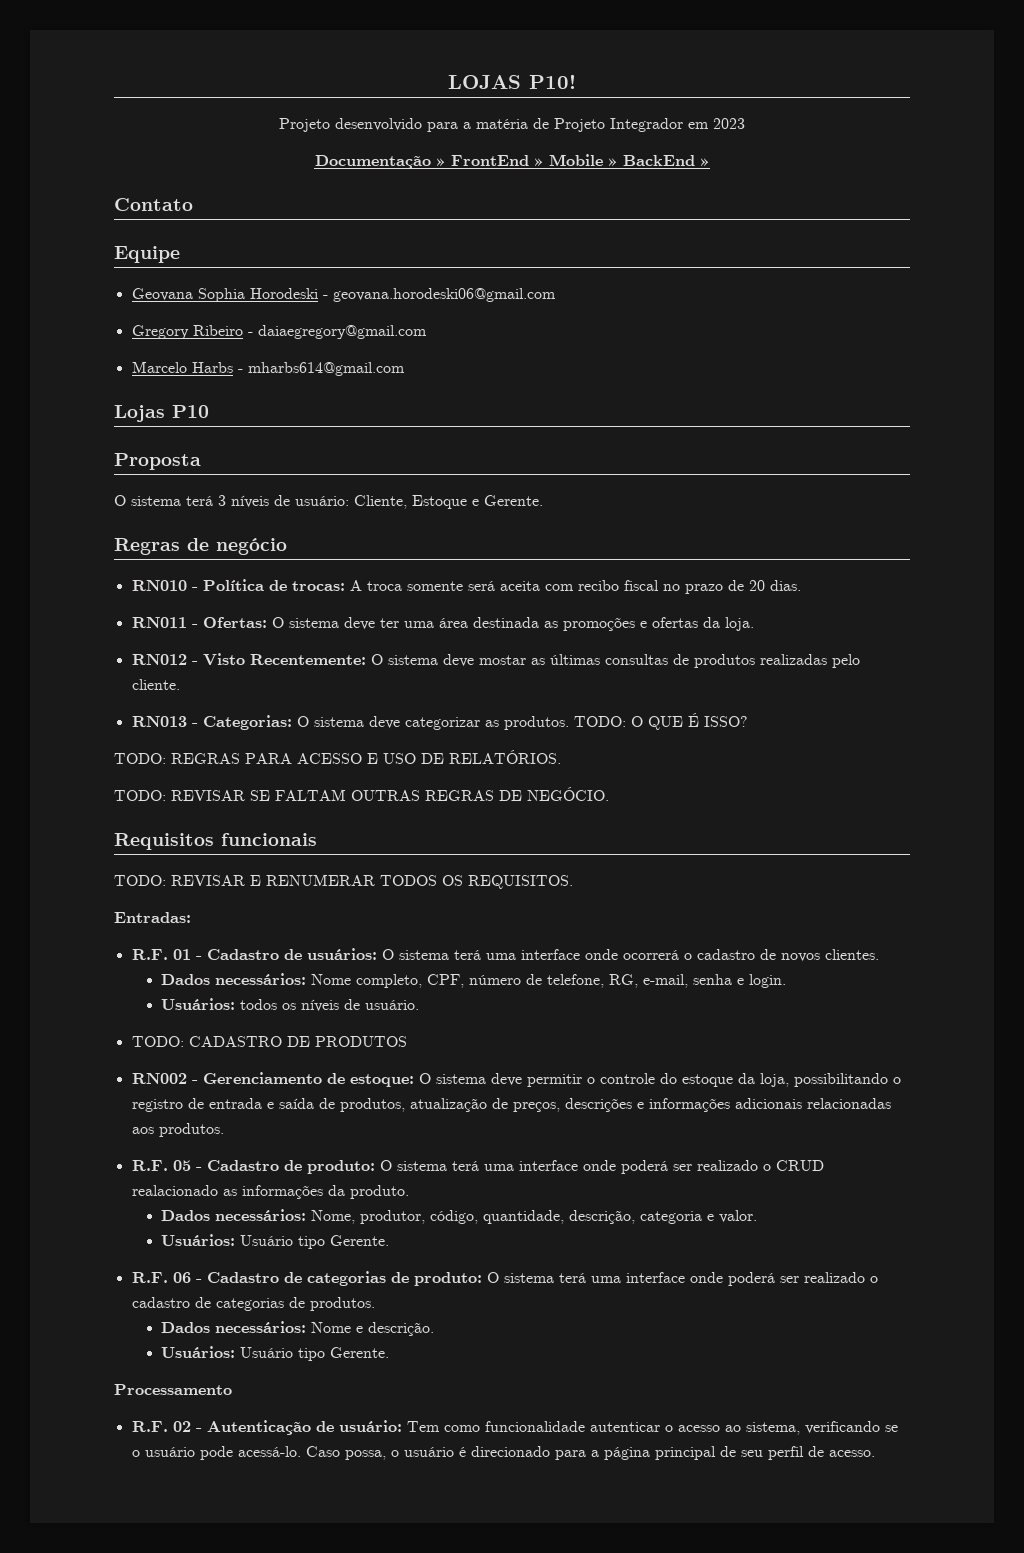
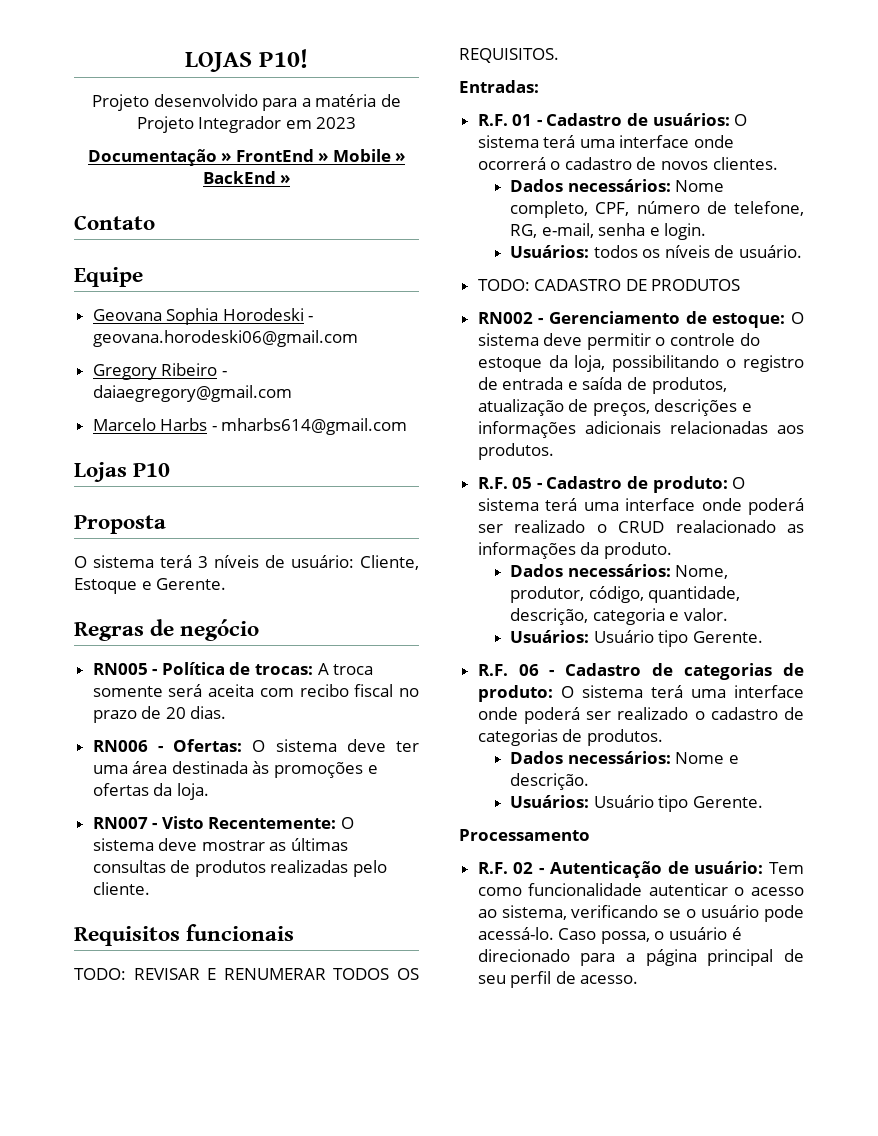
- RN010 - Política de trocas: A troca somente será aceita com recibo fiscal no prazo de 20 dias.
+ RN005 - Política de trocas: A troca somente será aceita com recibo fiscal no prazo de 20 dias.
- RN011 - Ofertas: O sistema deve ter uma área destinada as promoções e ofertas da loja.
+ RN006 - Ofertas: O sistema deve ter uma área destinada às promoções e ofertas da loja.
- RN012 - Visto Recentemente: O sistema deve mostar as últimas consultas de produtos realizadas pelo cliente.
+ RN007 - Visto Recentemente: O sistema deve mostrar as últimas consultas de produtos realizadas pelo cliente.
- RN013 - Categorias: O sistema deve categorizar as produtos. TODO: O QUE É ISSO?
- TODO: REGRAS PARA ACESSO E USO DE RELATÓRIOS.
- TODO: REVISAR SE FALTAM OUTRAS REGRAS DE NEGÓCIO.

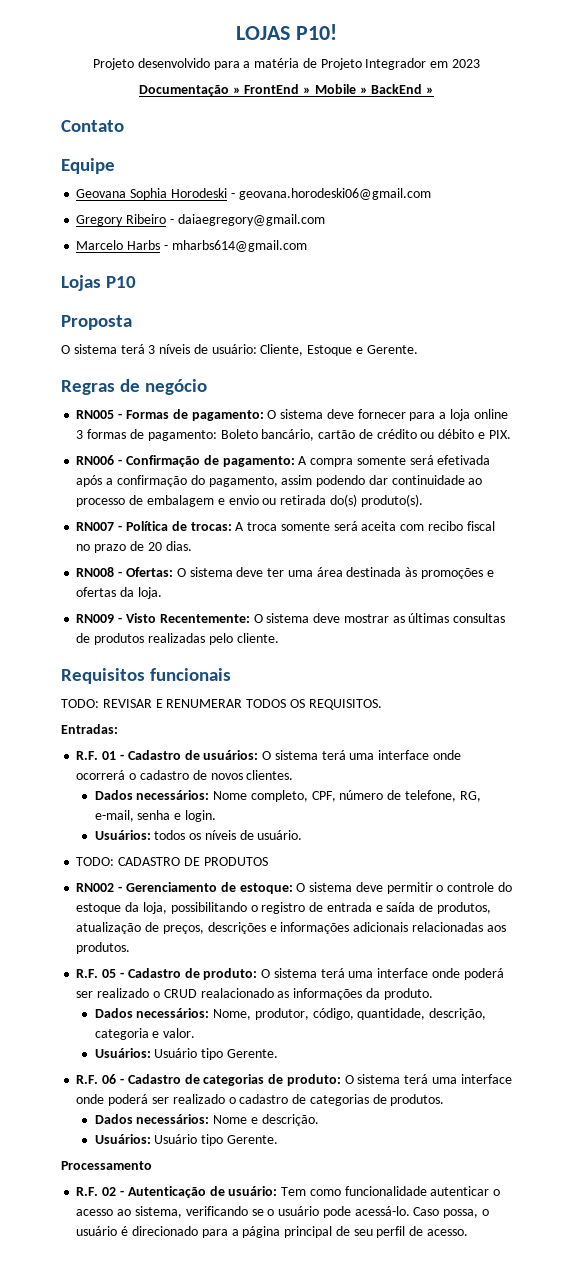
- RN005 - Política de trocas: A troca somente será aceita com recibo fiscal no prazo de 20 dias.
+ RN005 - Formas de pagamento: O sistema deve fornecer para a loja online 3 formas de pagamento: Boleto bancário, cartão de crédito ou débito e PIX.
+ RN006 - Confirmação de pagamento: A compra somente será efetivada após a confirmação do pagamento, assim podendo dar continuidade ao processo de embalagem e envio ou retirada do(s) produto(s).
+ RN007 - Política de trocas: A troca somente será aceita com recibo fiscal no prazo de 20 dias.
- RN006 - Ofertas: O sistema deve ter uma área destinada às promoções e ofertas da loja.
+ RN008 - Ofertas: O sistema deve ter uma área destinada às promoções e ofertas da loja.
- RN007 - Visto Recentemente: O sistema deve mostrar as últimas consultas de produtos realizadas pelo cliente.
+ RN009 - Visto Recentemente: O sistema deve mostrar as últimas consultas de produtos realizadas pelo cliente.

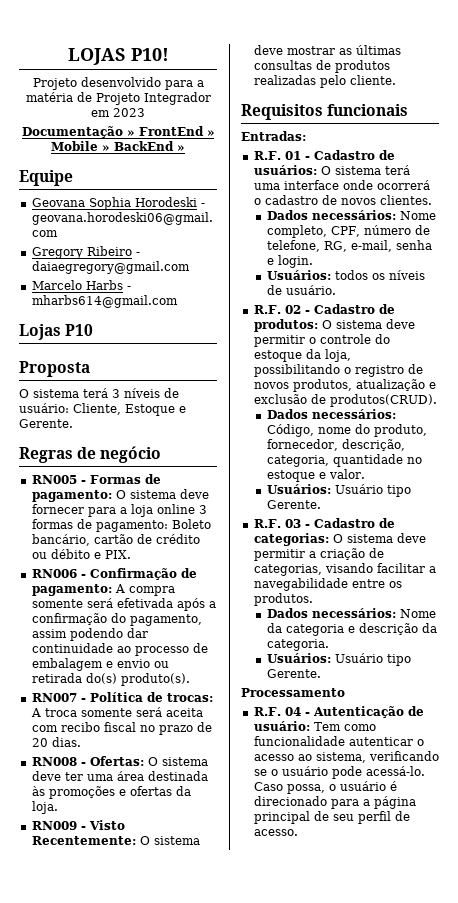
- Contato
- TODO: REVISAR E RENUMERAR TODOS OS REQUISITOS.
- TODO: CADASTRO DE PRODUTOS
- RN002 - Gerenciamento de estoque: O sistema deve permitir o controle do estoque da loja, possibilitando o registro de entrada e saída de produtos, atualização de preços, descrições e informações adicionais relacionadas aos produtos.
- R.F. 05 - Cadastro de produto: O sistema terá uma interface onde poderá ser realizado o CRUD realacionado as informações da produto.
- Dados necessários: Nome, produtor, código, quantidade, descrição, categoria e valor.
+ R.F. 02 - Cadastro de produtos: O sistema deve permitir o controle do estoque da loja, possibilitando o registro de novos produtos, atualização e exclusão de produtos(CRUD).
+ Dados necessários: Código, nome do produto, fornecedor, descrição, categoria, quantidade no estoque e valor.
- R.F. 06 - Cadastro de categorias de produto: O sistema terá uma interface onde poderá ser realizado o cadastro de categorias de produtos.
- Dados necessários: Nome e descrição.
+ R.F. 03 - Cadastro de categorias: O sistema deve permitir a criação de categorias, visando facilitar a navegabilidade entre os produtos.
+ Dados necessários: Nome da categoria e descrição da categoria.
- R.F. 02 - Autenticação de usuário: Tem como funcionalidade autenticar o acesso ao sistema, verificando se o usuário pode acessá-lo.
+ R.F. 04 - Autenticação de usuário: Tem como funcionalidade autenticar o acesso ao sistema, verificando se o usuário pode acessá-lo.

